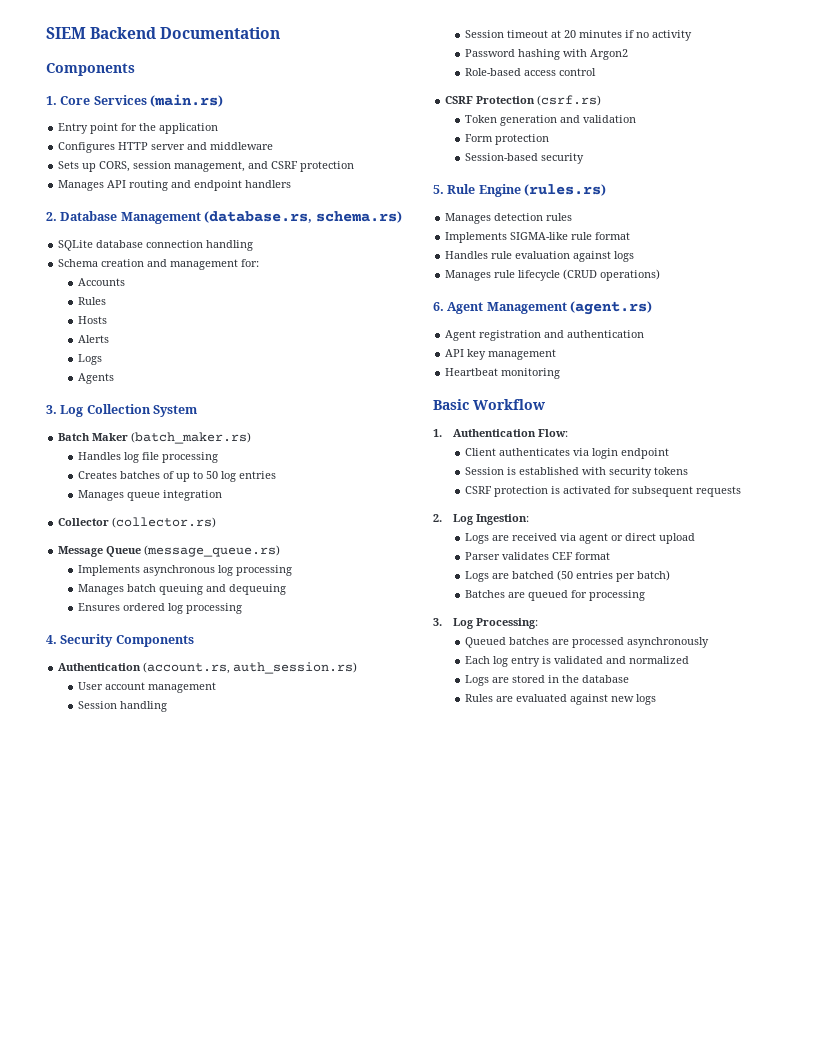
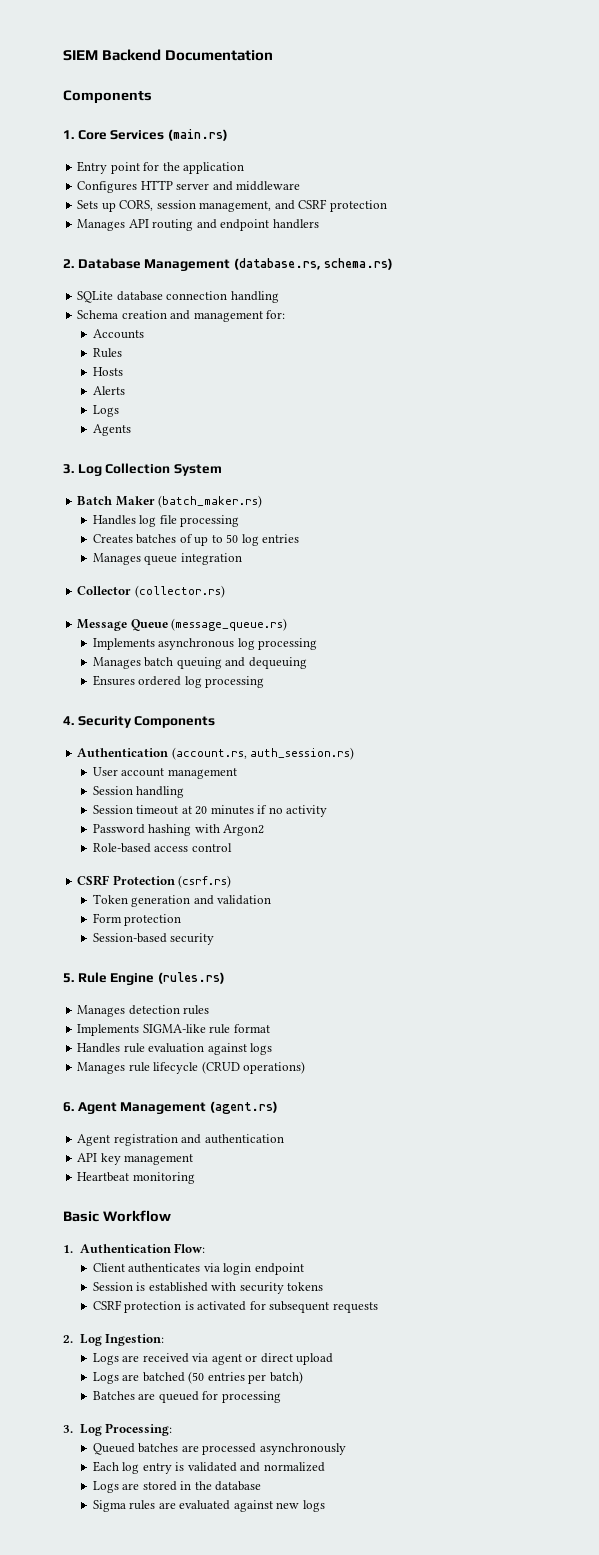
- Parser validates CEF format
- Rules are evaluated against new logs
+ Sigma rules are evaluated against new logs

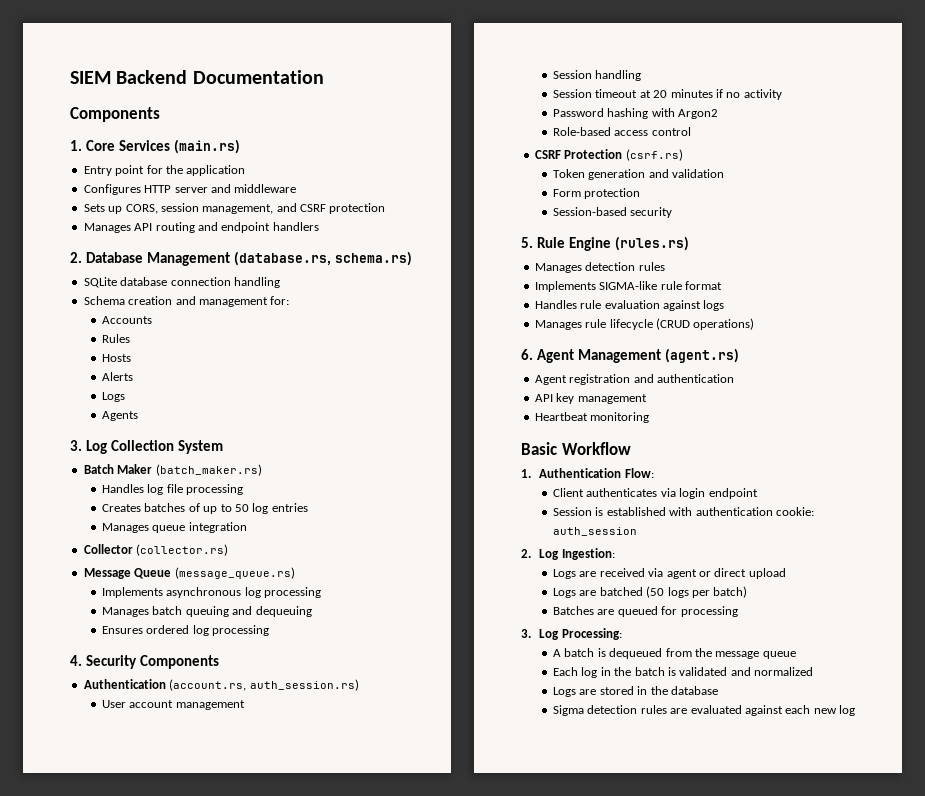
- Session is established with security tokens
- CSRF protection is activated for subsequent requests
+ Session is established with authentication cookie: auth_session
- Logs are batched (50 entries per batch)
+ Logs are batched (50 logs per batch)
- Queued batches are processed asynchronously
+ A batch is dequeued from the message queue
- Each log entry is validated and normalized
+ Each log in the batch is validated and normalized
- Sigma rules are evaluated against new logs
+ Sigma detection rules are evaluated against each new log

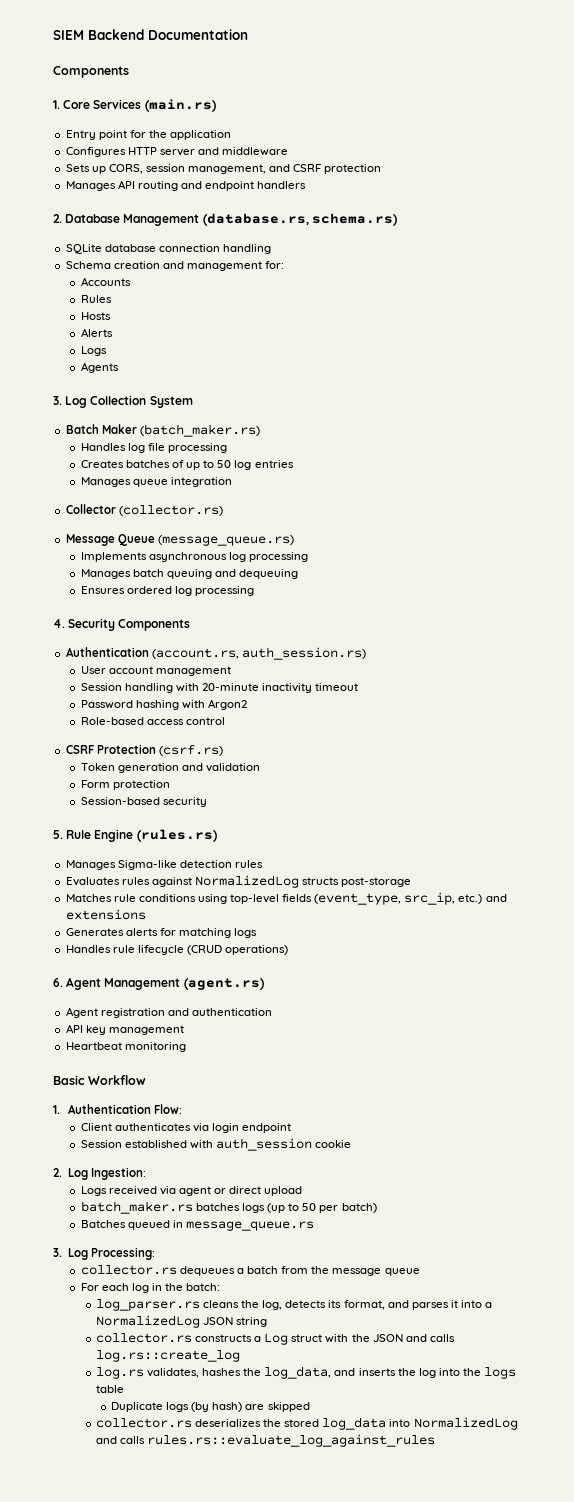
- Session handling
- Session timeout at 20 minutes if no activity
+ Session handling with 20-minute inactivity timeout
- Manages detection rules
+ Manages Sigma-like detection rules
- Implements SIGMA-like rule format
- Handles rule evaluation against logs
- Manages rule lifecycle (CRUD operations)
+ Evaluates rules against NormalizedLog structs post-storage
+ Matches rule conditions using top-level fields (event_type, src_ip, etc.) and extensions
+ Generates alerts for matching logs
+ Handles rule lifecycle (CRUD operations)
- Session is established with authentication cookie: auth_session
+ Session established with auth_session cookie
- Logs are received via agent or direct upload
+ Logs received via agent or direct upload
- Logs are batched (50 logs per batch)
+ batch_maker.rs batches logs (up to 50 per batch)
- Batches are queued for processing
+ Batches queued in message_queue.rs
- A batch is dequeued from the message queue
+ collector.rs dequeues a batch from the message queue
- Each log in the batch is validated and normalized
- Logs are stored in the database
- Sigma detection rules are evaluated against each new log
+ For each log in the batch:
+ log_parser.rs cleans the log, detects its format, and parses it into a NormalizedLog JSON string
+ collector.rs constructs a Log struct with the JSON and calls log.rs::create_log
+ log.rs validates, hashes the log_data, and inserts the log into the logs table
+ Duplicate logs (by hash) are skipped
+ collector.rs deserializes the stored log_data into NormalizedLog and calls rules.rs::evaluate_log_against_rules

